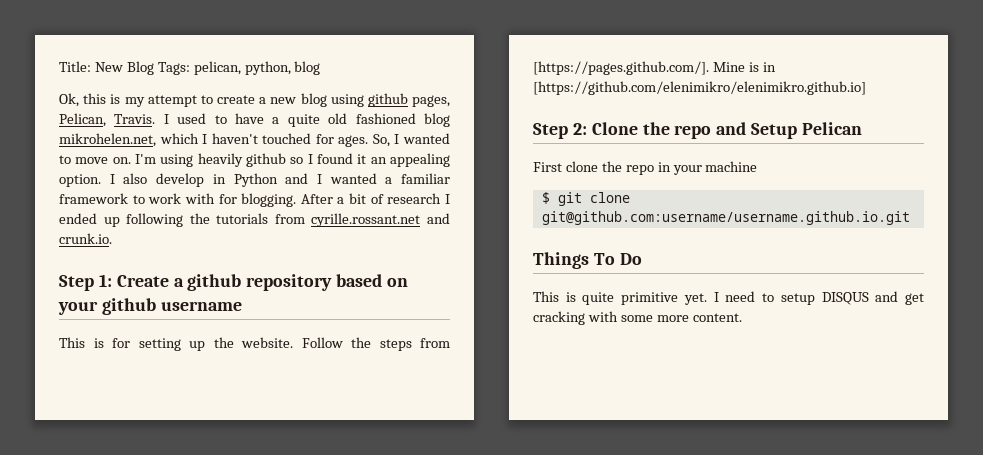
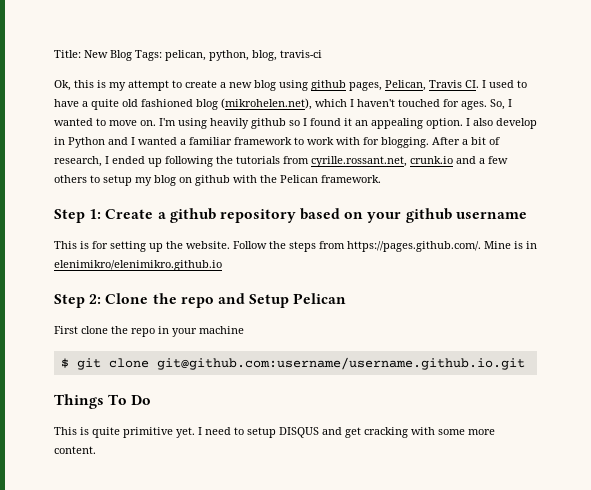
- Title: New Blog Tags: pelican, python, blog
+ Title: New Blog Tags: pelican, python, blog, travis-ci
- Ok, this is my attempt to create a new blog using github pages, Pelican, Travis. I used to have a quite old fashioned blog mikrohelen.net, which I haven't touched for ages.
+ Ok, this is my attempt to create a new blog using github pages, Pelican, Travis CI. I used to have a quite old fashioned blog (mikrohelen.net), which I haven't touched for ages.
- After a bit of research I ended up following the tutorials from cyrille.rossant.net and crunk.io.
+ After a bit of research, I ended up following the tutorials from cyrille.rossant.net, crunk.io and a few others to setup my blog on github with the Pelican framework.
- Follow the steps from [https://pages.github.com/]. Mine is in [https://github.com/elenimikro/elenimikro.github.io]
+ Follow the steps from https://pages.github.com/. Mine is in elenimikro/elenimikro.github.io

